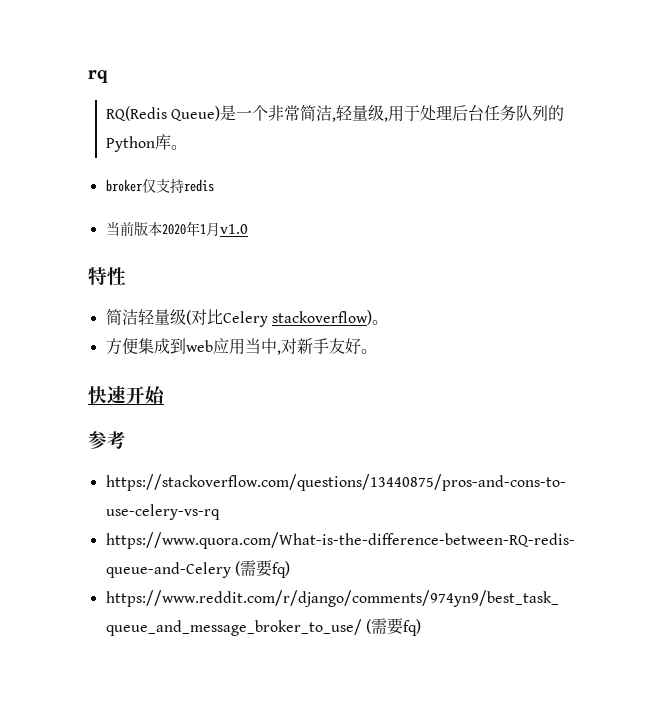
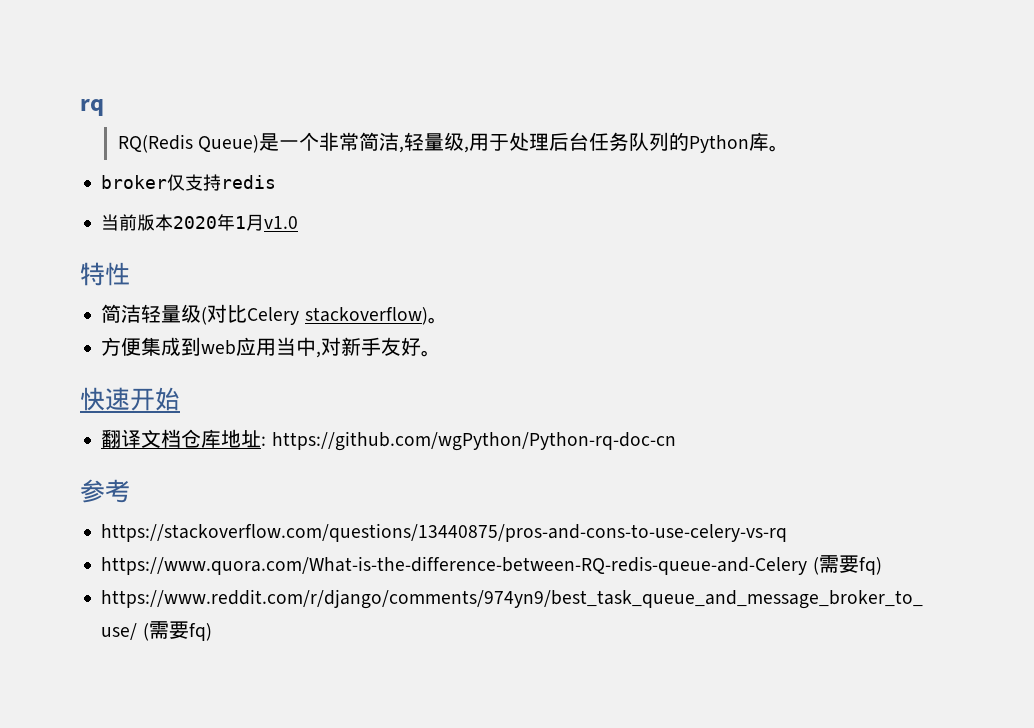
+ 翻译文档仓库地址: https://github.com/wgPython/Python-rq-doc-cn

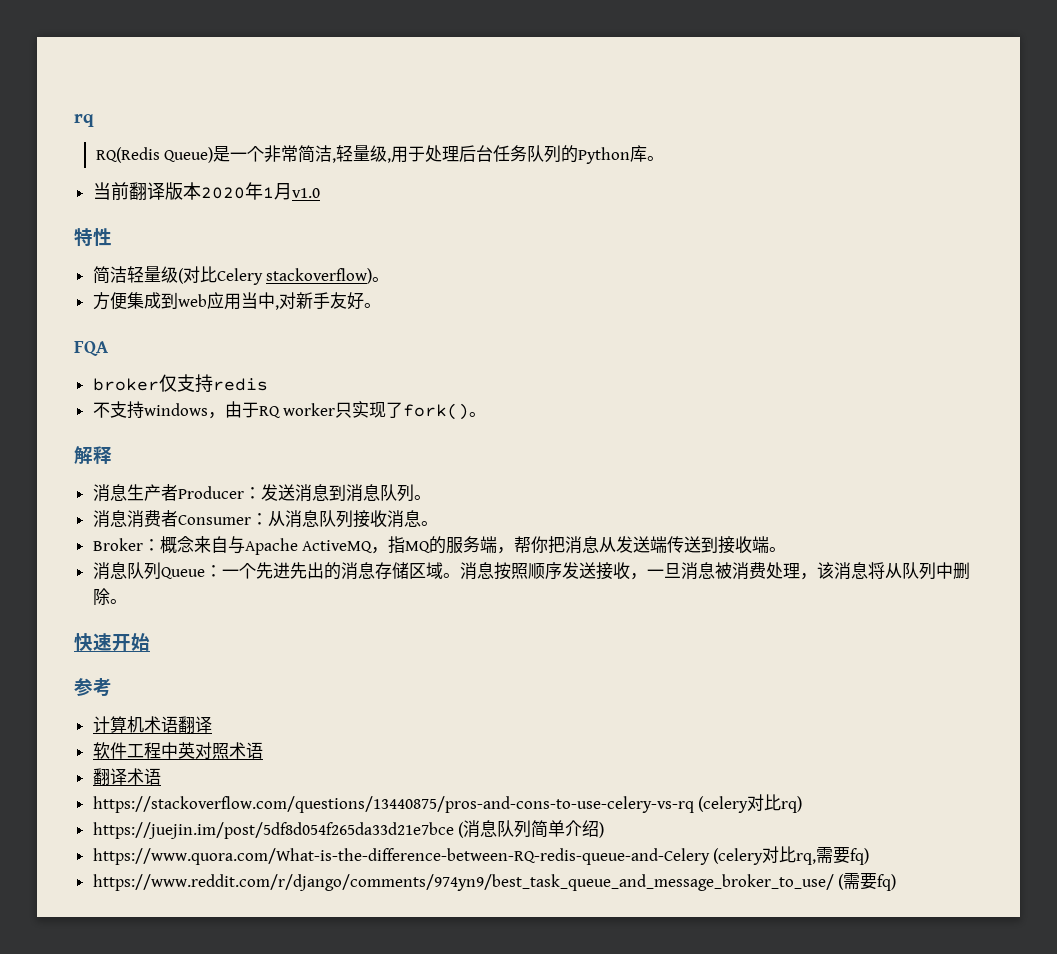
- broker仅支持redis
- 当前版本2020年1月v1.0
+ 当前翻译版本2020年1月v1.0
+ FQA
+ broker仅支持redis
+ 不支持windows，由于RQ worker只实现了fork()。
+ 解释
+ 消息生产者Producer：发送消息到消息队列。
+ 消息消费者Consumer：从消息队列接收消息。
+ Broker：概念来自与Apache ActiveMQ，指MQ的服务端，帮你把消息从发送端传送到接收端。
+ 消息队列Queue：一个先进先出的消息存储区域。消息按照顺序发送接收，一旦消息被消费处理，该消息将从队列中删除。
  快速开始
- 翻译文档仓库地址: https://github.com/wgPython/Python-rq-doc-cn
  参考
- https://stackoverflow.com/questions/13440875/pros-and-cons-to-use-celery-vs-rq
- https://www.quora.com/What-is-the-difference-between-RQ-redis-queue-and-Celery (需要fq)
+ 计算机术语翻译
+ 软件工程中英对照术语
+ 翻译术语
+ https://stackoverflow.com/questions/13440875/pros-and-cons-to-use-celery-vs-rq (celery对比rq)
+ https://juejin.im/post/5df8d054f265da33d21e7bce (消息队列简单介绍)
+ https://www.quora.com/What-is-the-difference-between-RQ-redis-queue-and-Celery (celery对比rq,需要fq)

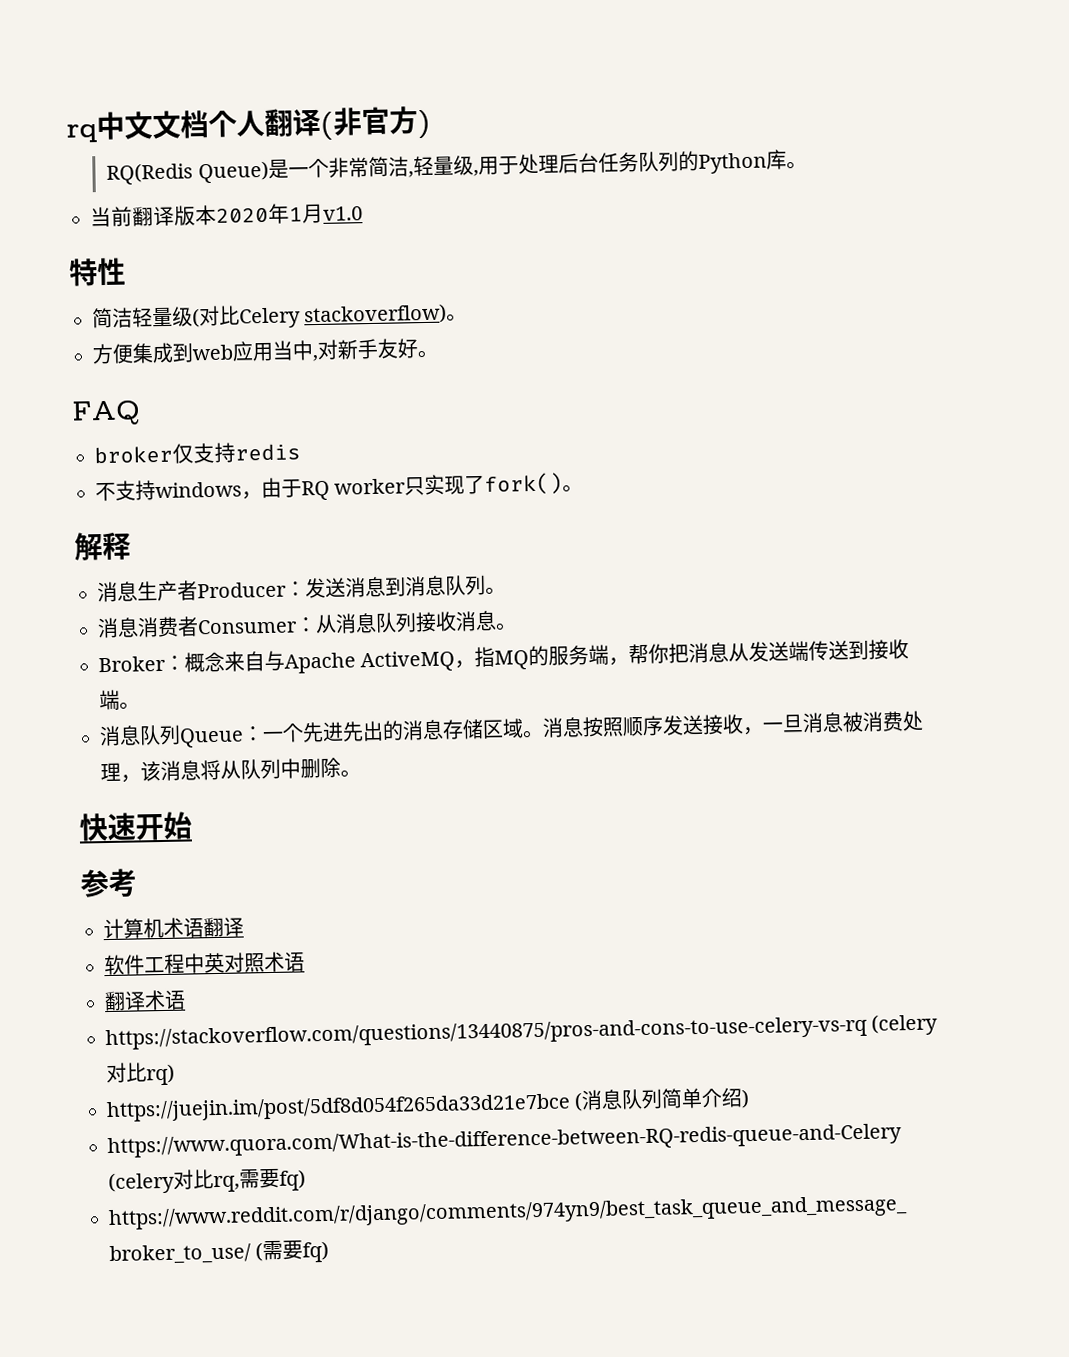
- rq
+ rq中文文档个人翻译(非官方)
- FQA
+ FAQ

